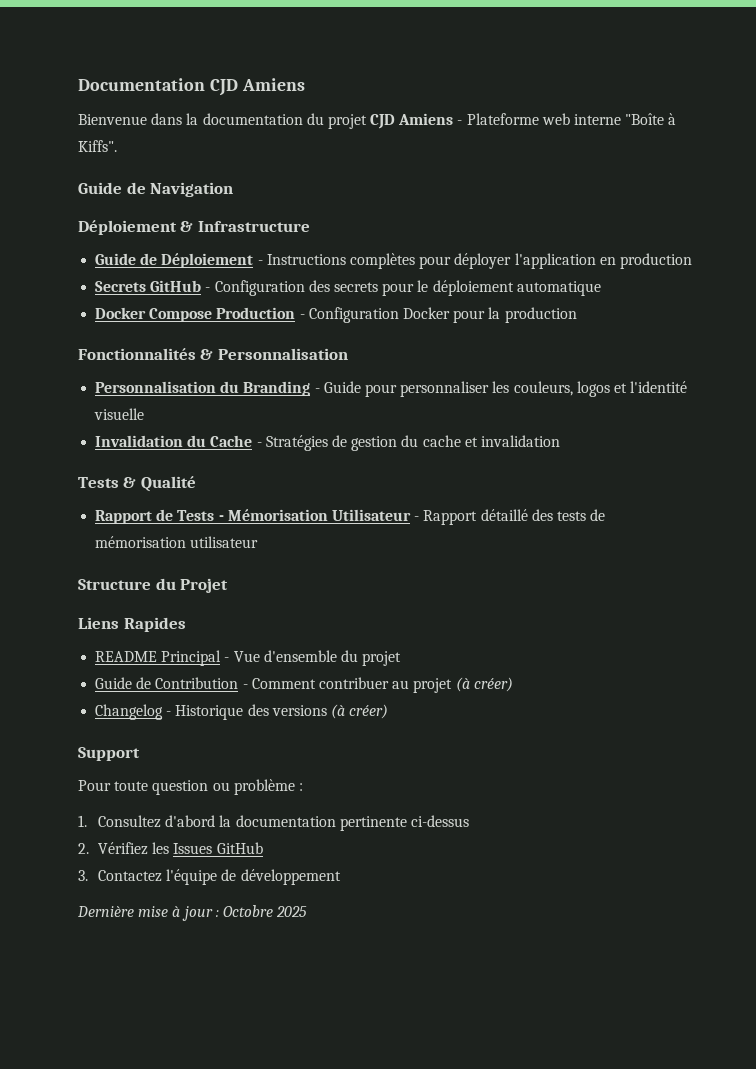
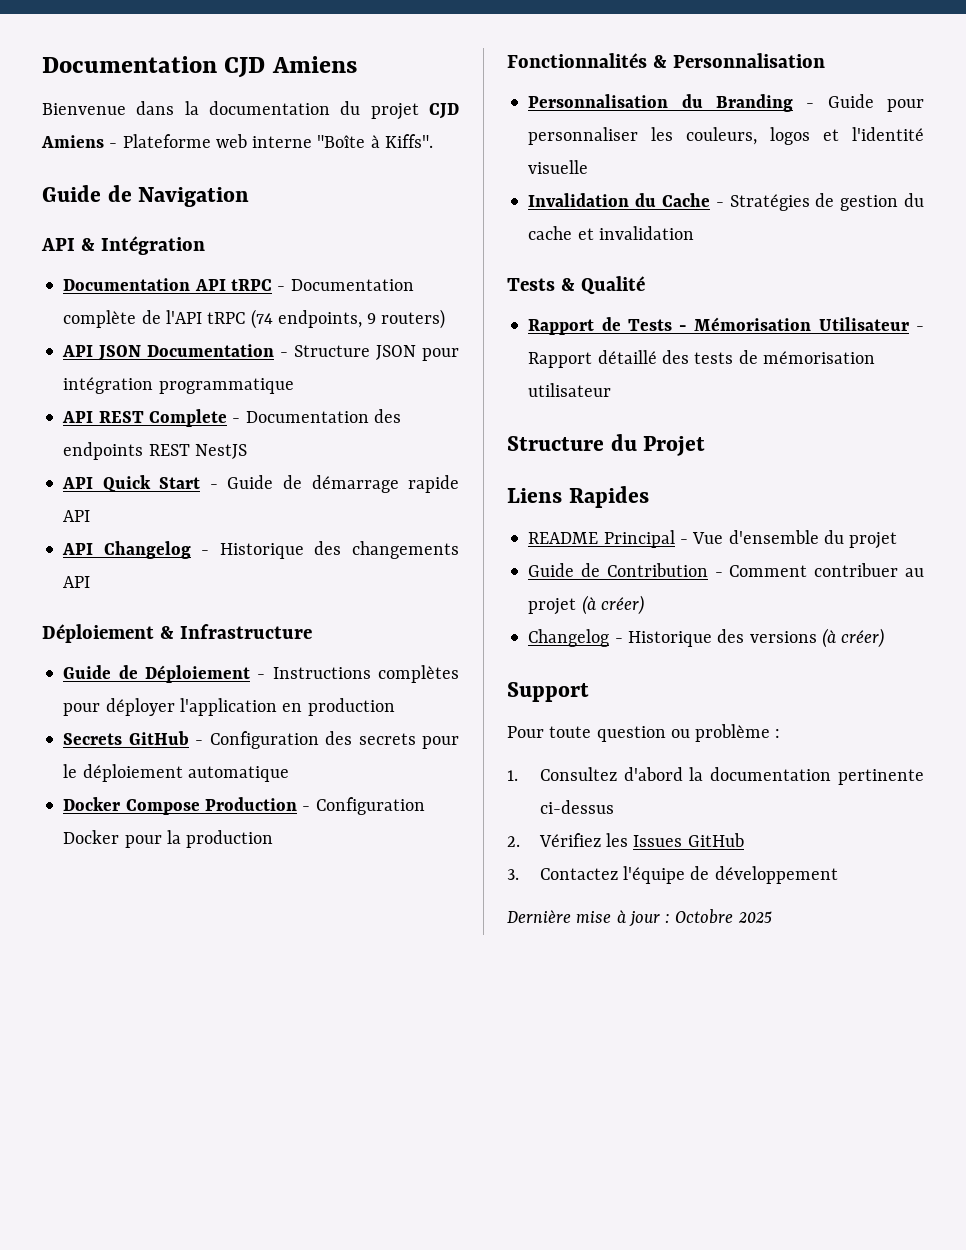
+ API & Intégration
+ Documentation API tRPC - Documentation complète de l'API tRPC (74 endpoints, 9 routers)
+ API JSON Documentation - Structure JSON pour intégration programmatique
+ API REST Complete - Documentation des endpoints REST NestJS
+ API Quick Start - Guide de démarrage rapide API
+ API Changelog - Historique des changements API

